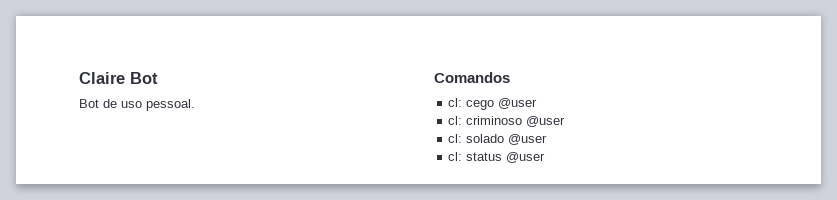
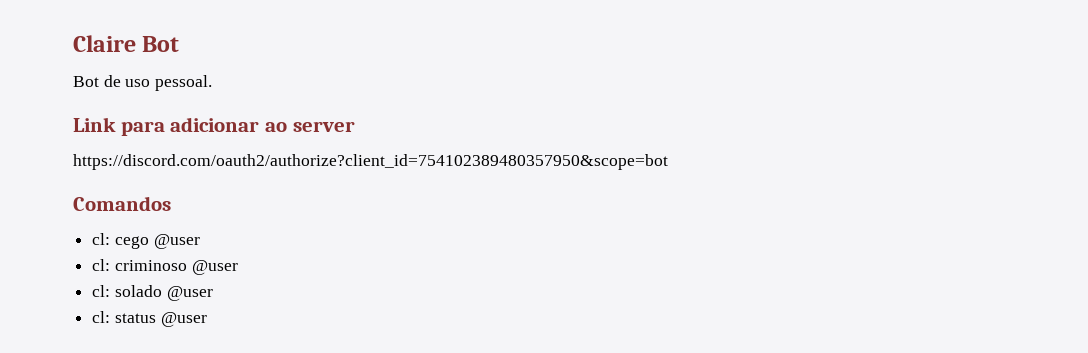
+ Link para adicionar ao server
+ https://discord.com/oauth2/authorize?client_id=754102389480357950&scope=bot

